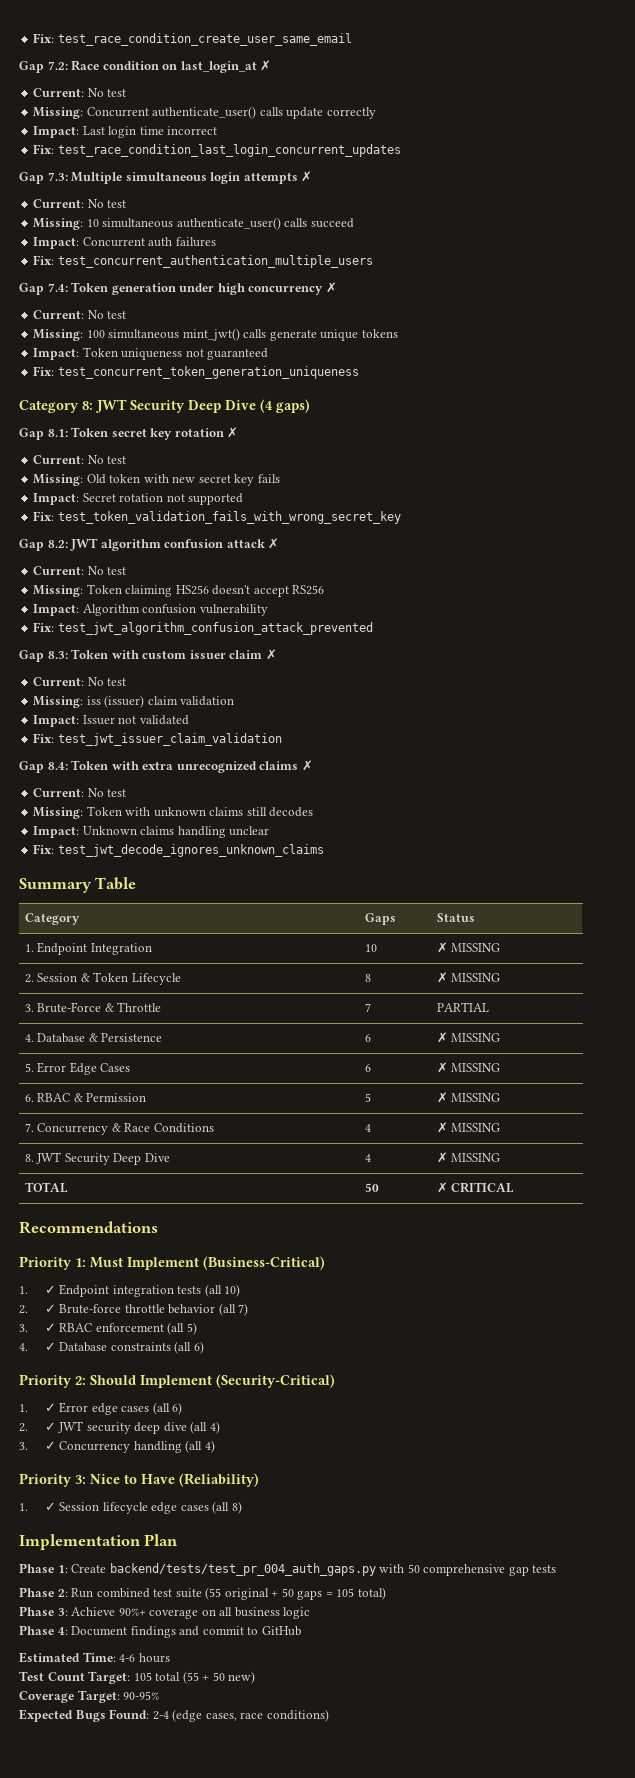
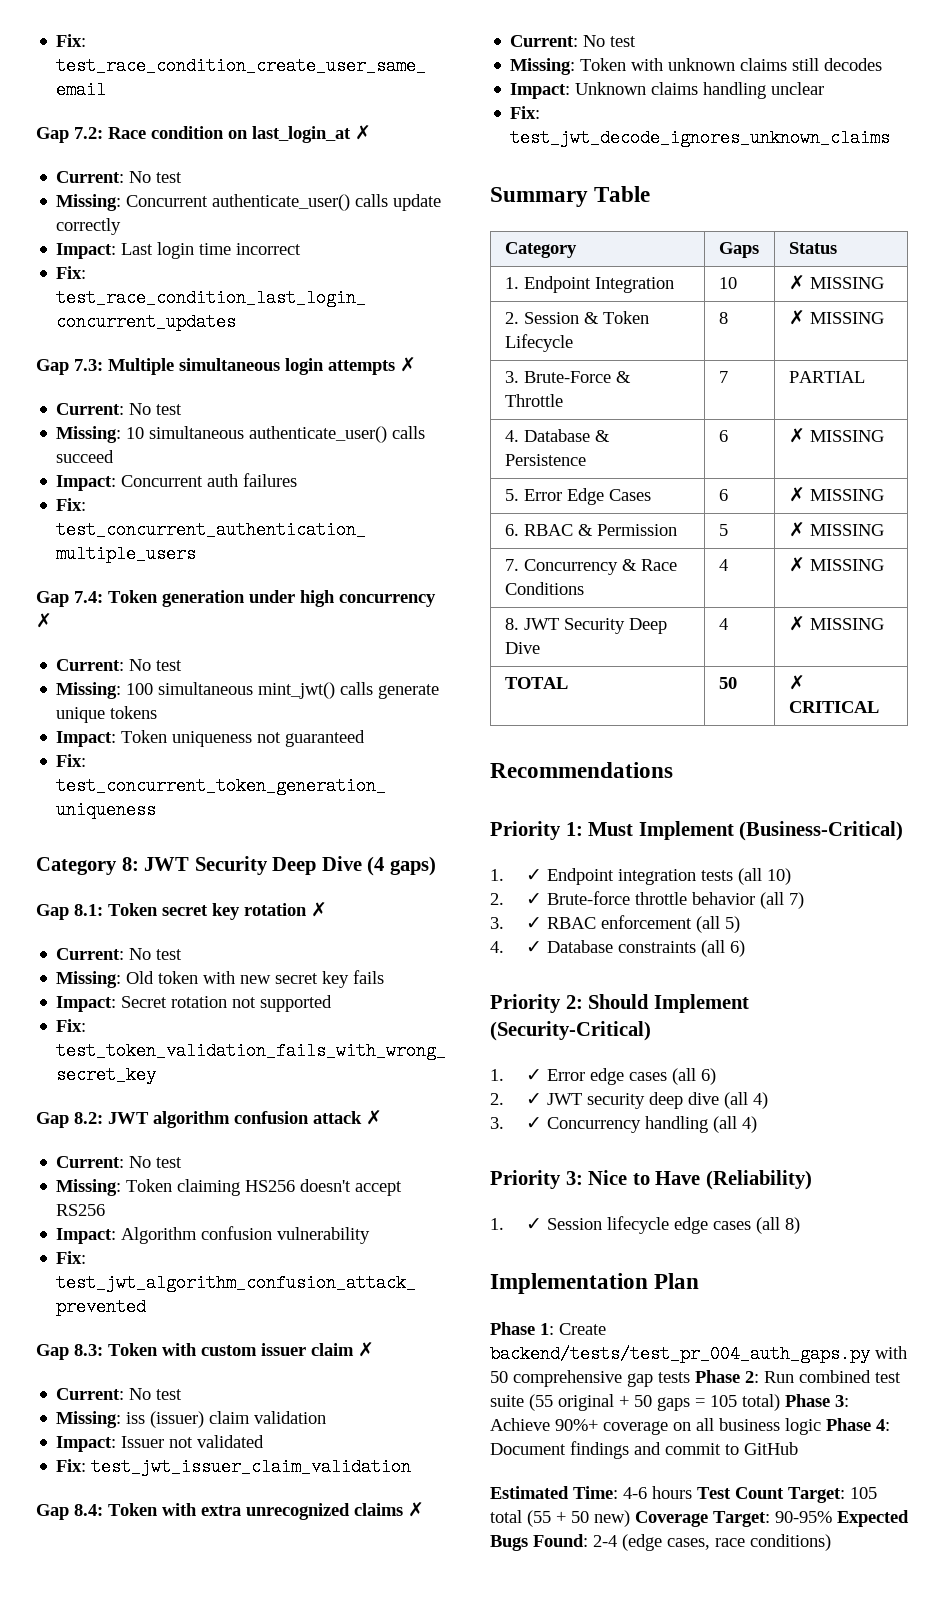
- Phase 1: Create backend/tests/test_pr_004_auth_gaps.py with 50 comprehensive gap tests
- Phase 2: Run combined test suite (55 original + 50 gaps = 105 total)
- Phase 3: Achieve 90%+ coverage on all business logic
- Phase 4: Document findings and commit to GitHub
+ Phase 1: Create backend/tests/test_pr_004_auth_gaps.py with 50 comprehensive gap tests Phase 2: Run combined test suite (55 original + 50 gaps = 105 total) Phase 3: Achieve 90%+ coverage on all business logic Phase 4: Document findings and commit to GitHub
- Estimated Time: 4-6 hours
- Test Count Target: 105 total (55 + 50 new)
- Coverage Target: 90-95%
- Expected Bugs Found: 2-4 (edge cases, race conditions)
+ Estimated Time: 4-6 hours Test Count Target: 105 total (55 + 50 new) Coverage Target: 90-95% Expected Bugs Found: 2-4 (edge cases, race conditions)

